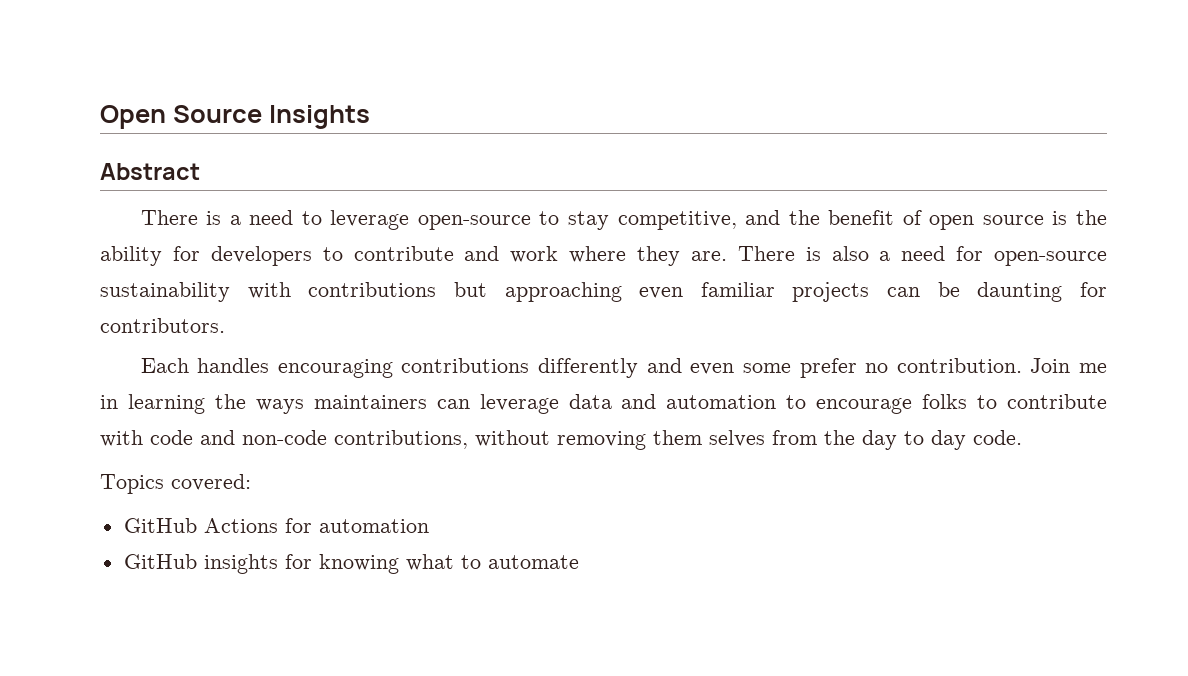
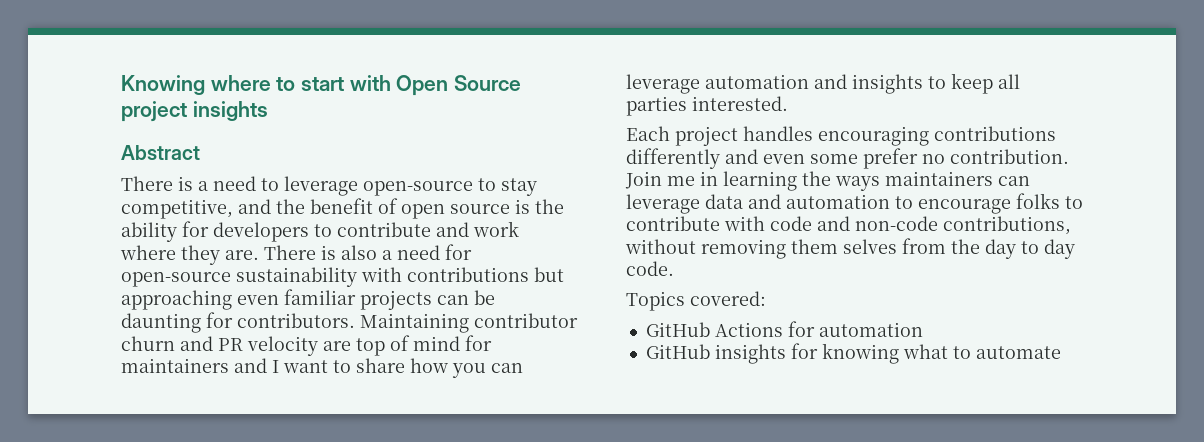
- Open Source Insights
+ Knowing where to start with Open Source project insights
+ Maintaining contributor churn and PR velocity are top of mind for maintainers and I want to share how you can leverage automation and insights to keep all parties interested.
- Each handles encouraging contributions differently and even some prefer no contribution.
+ Each project handles encouraging contributions differently and even some prefer no contribution.

